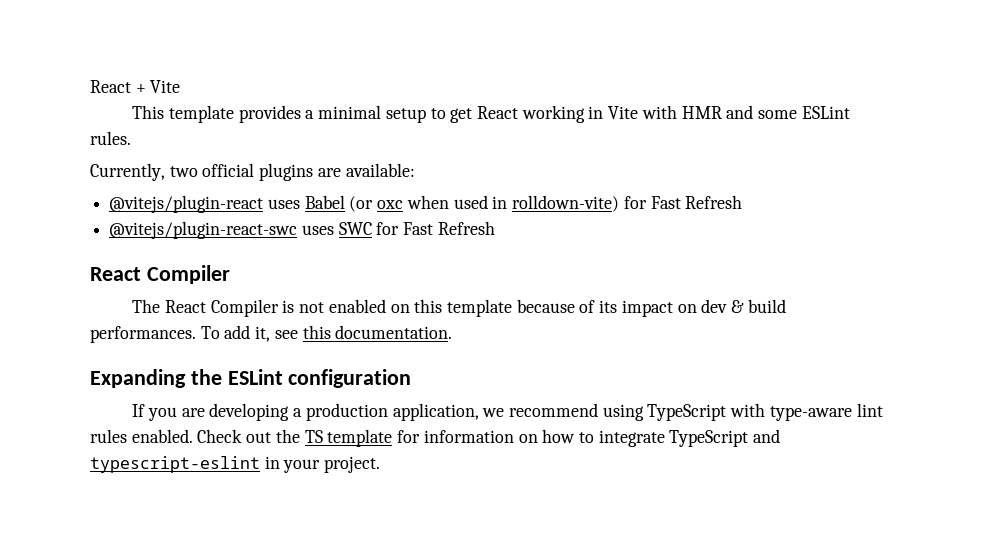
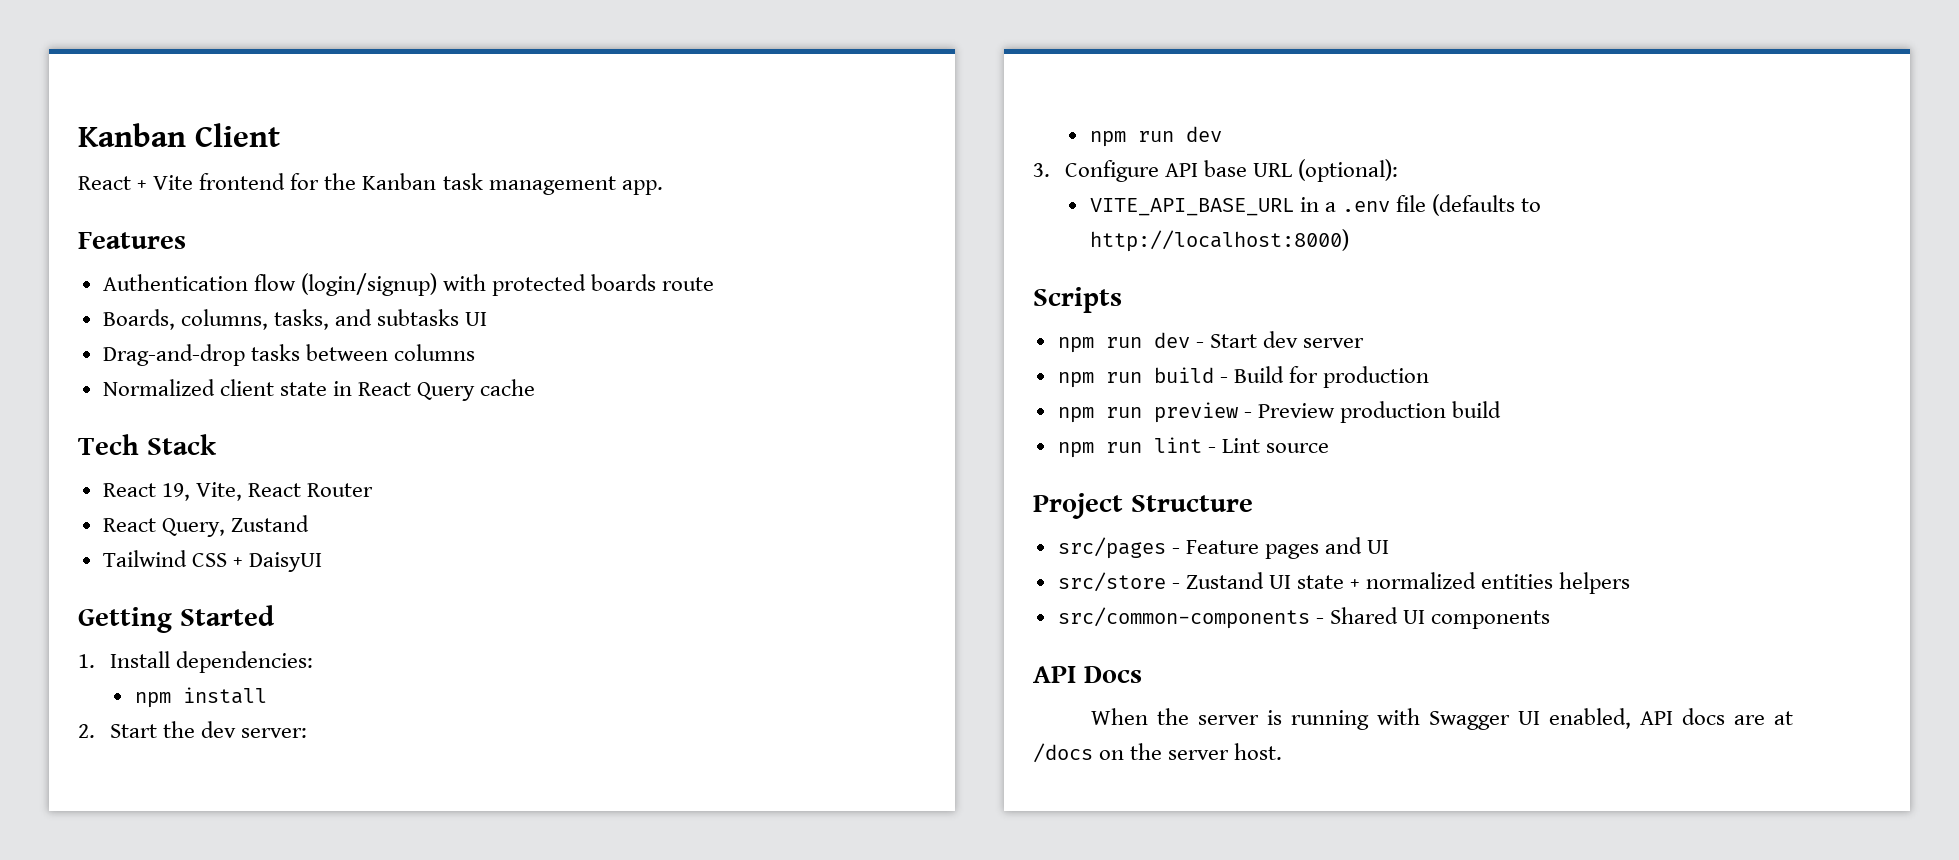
+ Kanban Client
- React + Vite
- This template provides a minimal setup to get React working in Vite with HMR and some ESLint rules.
- Currently, two official plugins are available:
- @vitejs/plugin-react uses Babel (or oxc when used in rolldown-vite) for Fast Refresh
- @vitejs/plugin-react-swc uses SWC for Fast Refresh
- React Compiler
- The React Compiler is not enabled on this template because of its impact on dev & build performances. To add it, see this documentation.
- Expanding the ESLint configuration
- If you are developing a production application, we recommend using TypeScript with type-aware lint rules enabled. Check out the TS template for information on how to integrate TypeScript and typescript-eslint in your project.
+ React + Vite frontend for the Kanban task management app.
+ Features
+ Authentication flow (login/signup) with protected boards route
+ Boards, columns, tasks, and subtasks UI
+ Drag-and-drop tasks between columns
+ Normalized client state in React Query cache
+ Tech Stack
+ React 19, Vite, React Router
+ React Query, Zustand
+ Tailwind CSS + DaisyUI
+ Getting Started
+ 1. Install dependencies:
+ npm install
+ 2. Start the dev server:
+ npm run dev
+ 3. Configure API base URL (optional):
+ VITE_API_BASE_URL in a .env file (defaults to http://localhost:8000)
+ Scripts
+ npm run dev - Start dev server
+ npm run build - Build for production
+ npm run preview - Preview production build
+ npm run lint - Lint source
+ Project Structure
+ src/pages - Feature pages and UI
+ src/store - Zustand UI state + normalized entities helpers
+ src/common-components - Shared UI components
+ API Docs
+ When the server is running with Swagger UI enabled, API docs are at /docs on the server host.

